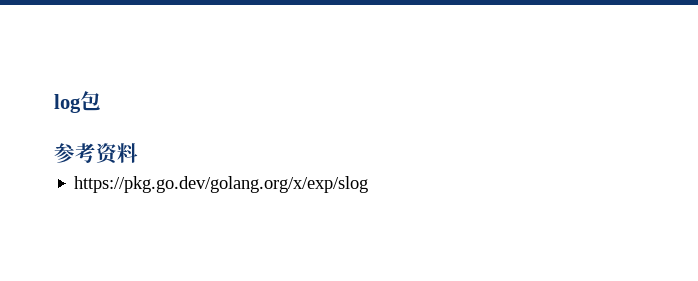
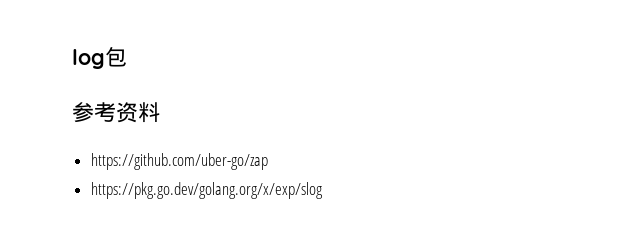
+ https://github.com/uber-go/zap

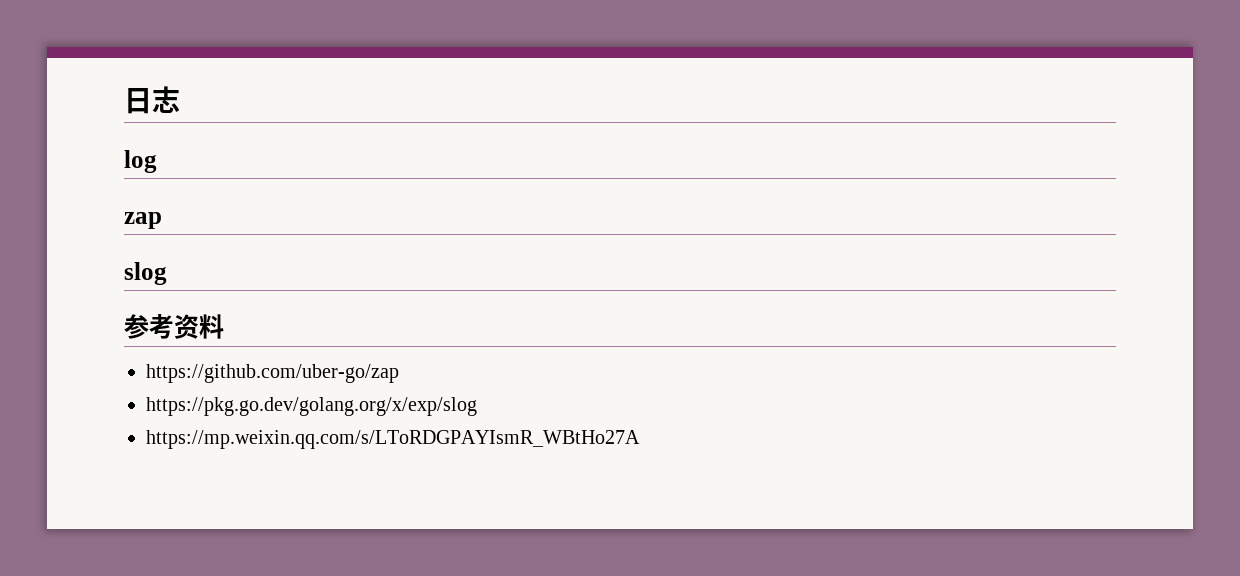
+ 日志
- log包
+ log
+ zap
+ slog
+ https://mp.weixin.qq.com/s/LToRDGPAYIsmR_WBtHo27A

